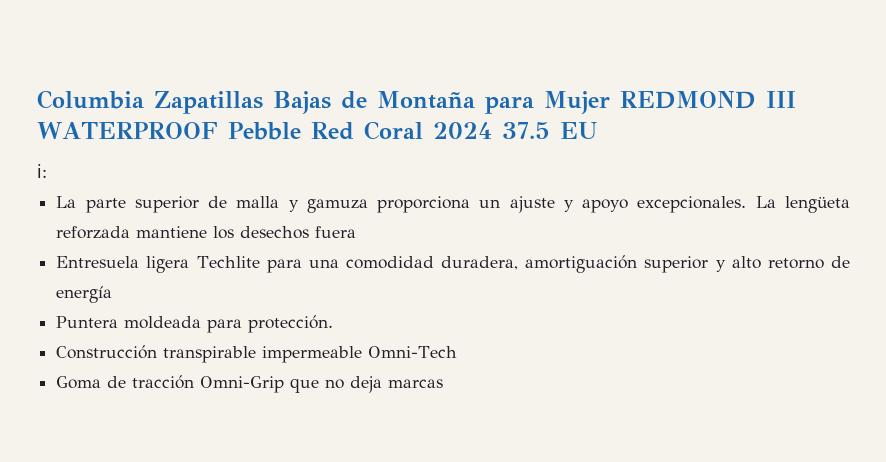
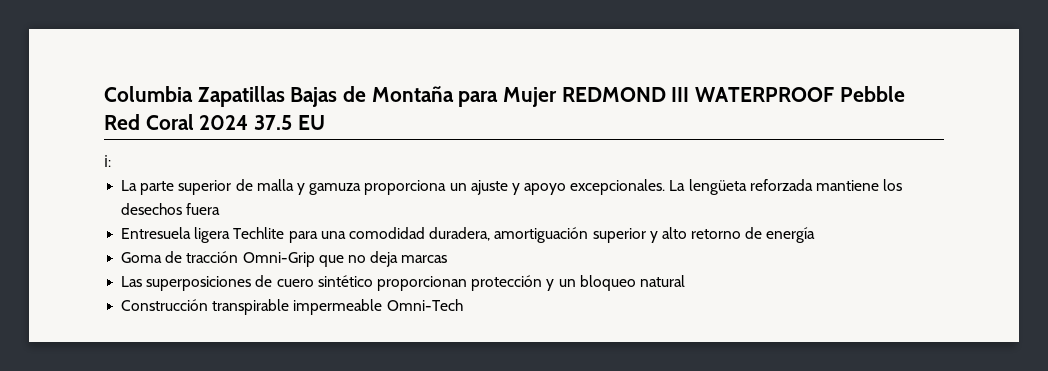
- Puntera moldeada para protección.
- Construcción transpirable impermeable Omni-Tech
+ Las superposiciones de cuero sintético proporcionan protección y un bloqueo natural
+ Construcción transpirable impermeable Omni-Tech

